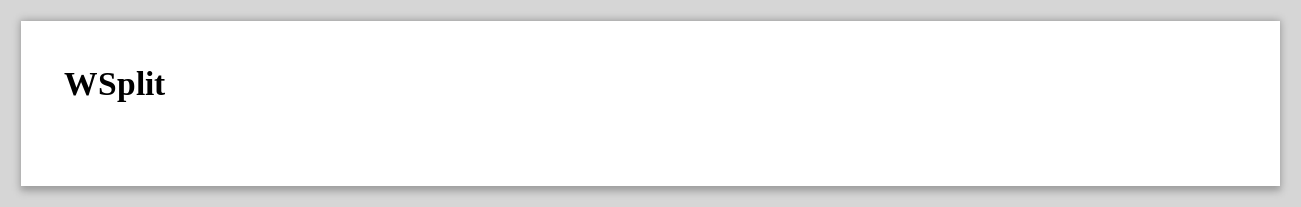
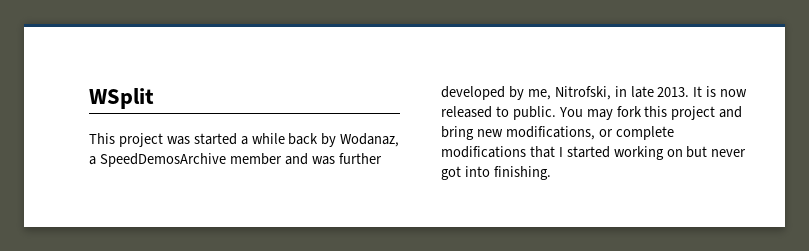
+ This project was started a while back by Wodanaz, a SpeedDemosArchive member and was further developed by me, Nitrofski, in late 2013. It is now released to public. You may fork this project and bring new modifications, or complete modifications that I started working on but never got into finishing.

